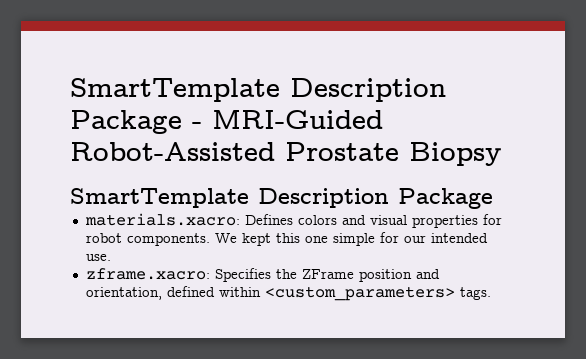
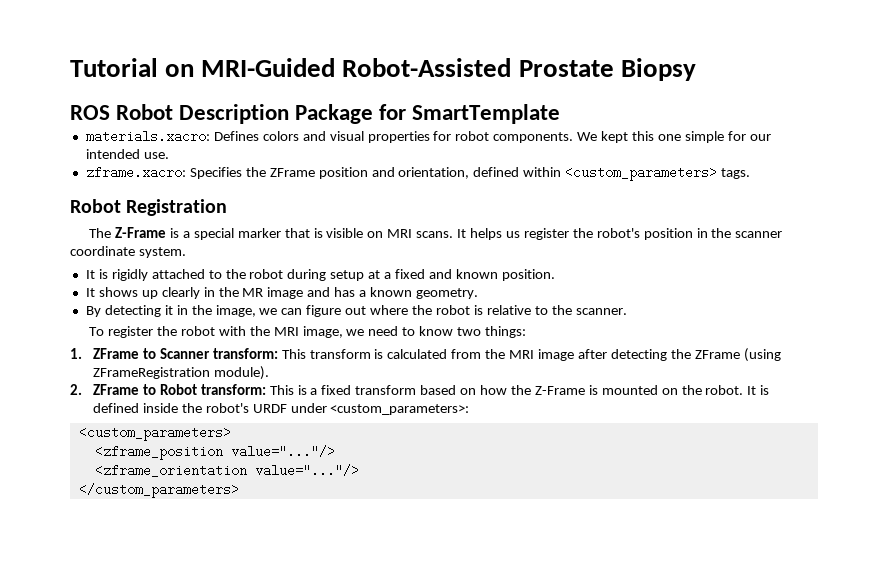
- SmartTemplate Description Package - MRI-Guided Robot-Assisted Prostate Biopsy
- SmartTemplate Description Package
+ Tutorial on MRI-Guided Robot-Assisted Prostate Biopsy
+ ROS Robot Description Package for SmartTemplate
+ Robot Registration
+ The Z-Frame is a special marker that is visible on MRI scans. It helps us register the robot's position in the scanner coordinate system.
+ It is rigidly attached to the robot during setup at a fixed and known position.
+ It shows up clearly in the MR image and has a known geometry.
+ By detecting it in the image, we can figure out where the robot is relative to the scanner.
+ To register the robot with the MRI image, we need to know two things:
+ 1. ZFrame to Scanner transform: This transform is calculated from the MRI image after detecting the ZFrame (using ZFrameRegistration module).
+ 2. ZFrame to Robot transform: This is a fixed transform based on how the Z-Frame is mounted on the robot. It is defined inside the robot's URDF under <custom_parameters>:
+ <custom_parameters>
+ <zframe_position value="..."/>
+ <zframe_orientation value="..."/>
+ </custom_parameters>

